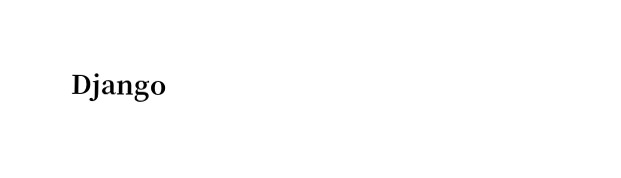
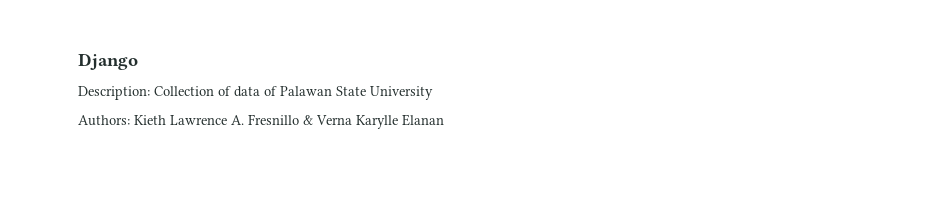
+ Description: Collection of data of Palawan State University
+ Authors: Kieth Lawrence A. Fresnillo & Verna Karylle Elanan

